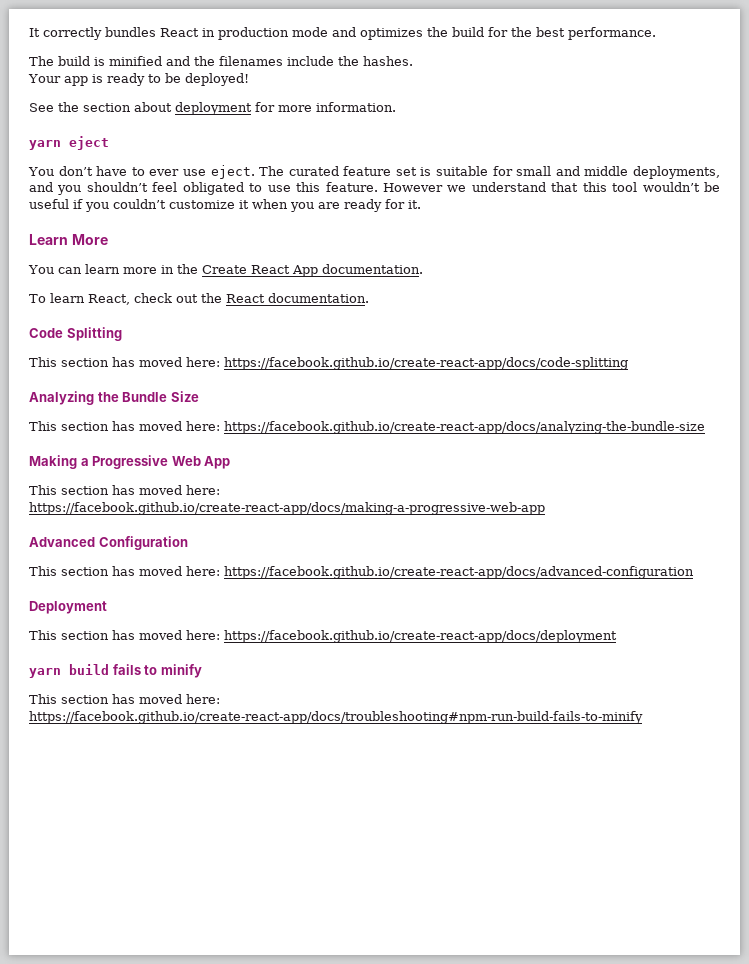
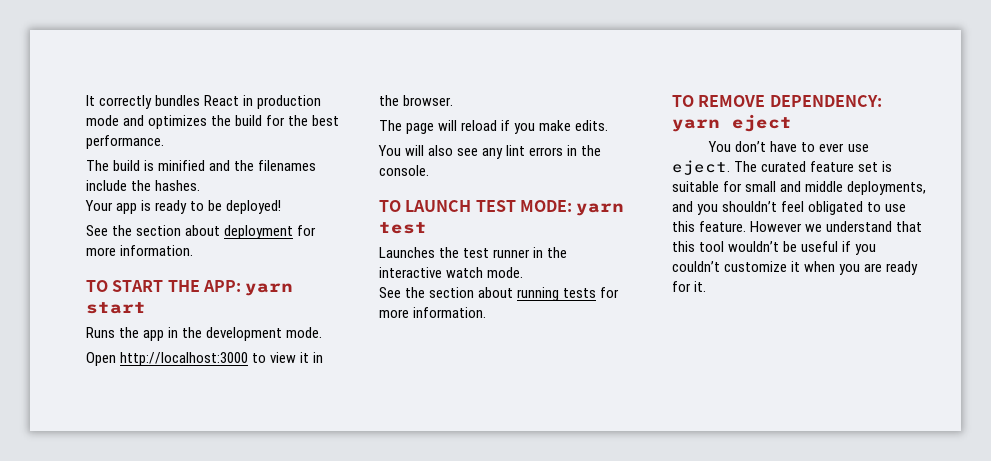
- yarn eject
+ TO START THE APP: yarn start
+ Runs the app in the development mode.
+ Open http://localhost:3000 to view it in the browser.
+ The page will reload if you make edits.
+ You will also see any lint errors in the console.
+ TO LAUNCH TEST MODE: yarn test
+ Launches the test runner in the interactive watch mode.
+ See the section about running tests for more information.
+ TO REMOVE DEPENDENCY: yarn eject
- Learn More
- You can learn more in the Create React App documentation.
- To learn React, check out the React documentation.
- Code Splitting
- This section has moved here: https://facebook.github.io/create-react-app/docs/code-splitting
- Analyzing the Bundle Size
- This section has moved here: https://facebook.github.io/create-react-app/docs/analyzing-the-bundle-size
- Making a Progressive Web App
- This section has moved here: https://facebook.github.io/create-react-app/docs/making-a-progressive-web-app
- Advanced Configuration
- This section has moved here: https://facebook.github.io/create-react-app/docs/advanced-configuration
- Deployment
- This section has moved here: https://facebook.github.io/create-react-app/docs/deployment
- yarn build fails to minify
- This section has moved here: https://facebook.github.io/create-react-app/docs/troubleshooting#npm-run-build-fails-to-minify

